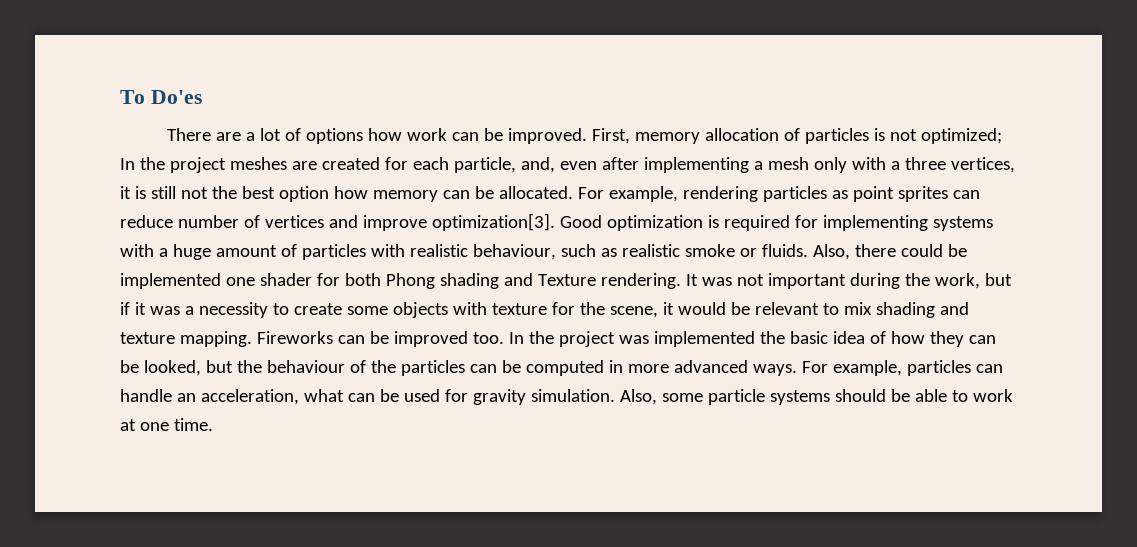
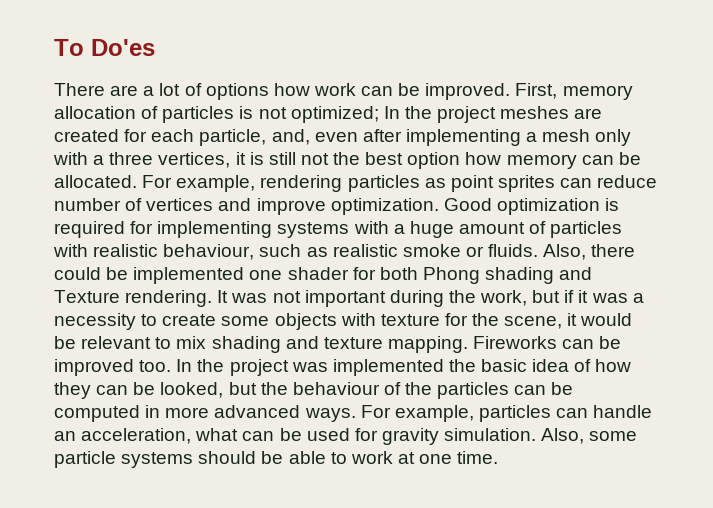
- For example, rendering particles as point sprites can reduce number of vertices and improve optimization[3].
+ For example, rendering particles as point sprites can reduce number of vertices and improve optimization.

